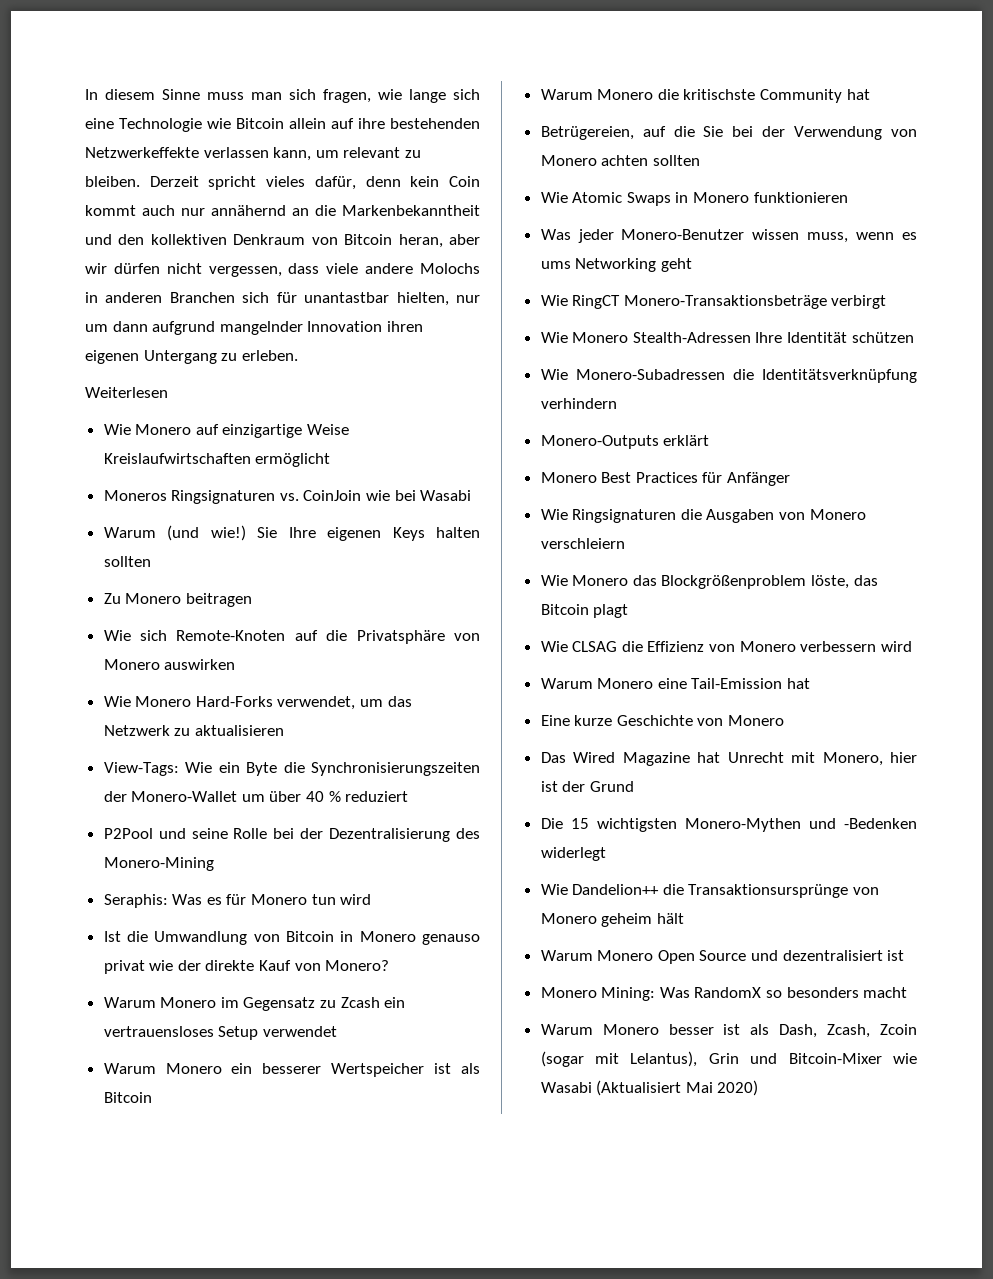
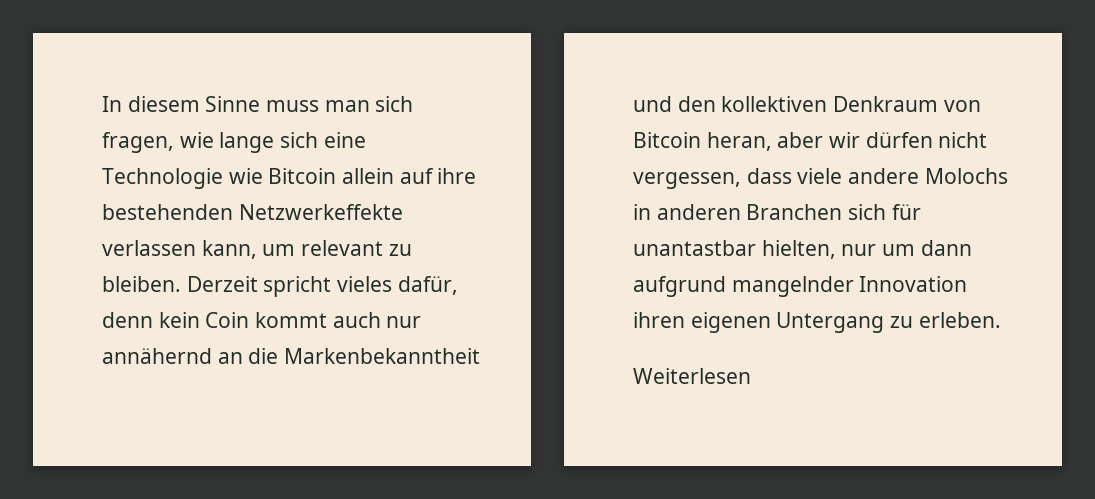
- Wie Monero auf einzigartige Weise Kreislaufwirtschaften ermöglicht
- Moneros Ringsignaturen vs. CoinJoin wie bei Wasabi
- Warum (und wie!) Sie Ihre eigenen Keys halten sollten
- Zu Monero beitragen
- Wie sich Remote-Knoten auf die Privatsphäre von Monero auswirken
- Wie Monero Hard-Forks verwendet, um das Netzwerk zu aktualisieren
- View-Tags: Wie ein Byte die Synchronisierungszeiten der Monero-Wallet um über 40 % reduziert
- P2Pool und seine Rolle bei der Dezentralisierung des Monero-Mining
- Seraphis: Was es für Monero tun wird
- Ist die Umwandlung von Bitcoin in Monero genauso privat wie der direkte Kauf von Monero?
- Warum Monero im Gegensatz zu Zcash ein vertrauensloses Setup verwendet
- Warum Monero ein besserer Wertspeicher ist als Bitcoin
- Warum Monero die kritischste Community hat
- Betrügereien, auf die Sie bei der Verwendung von Monero achten sollten
- Wie Atomic Swaps in Monero funktionieren
- Was jeder Monero-Benutzer wissen muss, wenn es ums Networking geht
- Wie RingCT Monero-Transaktionsbeträge verbirgt
- Wie Monero Stealth-Adressen Ihre Identität schützen
- Wie Monero-Subadressen die Identitätsverknüpfung verhindern
- Monero-Outputs erklärt
- Monero Best Practices für Anfänger
- Wie Ringsignaturen die Ausgaben von Monero verschleiern
- Wie Monero das Blockgrößenproblem löste, das Bitcoin plagt
- Wie CLSAG die Effizienz von Monero verbessern wird
- Warum Monero eine Tail-Emission hat
- Eine kurze Geschichte von Monero
- Das Wired Magazine hat Unrecht mit Monero, hier ist der Grund
- Die 15 wichtigsten Monero-Mythen und -Bedenken widerlegt
- Wie Dandelion++ die Transaktionsursprünge von Monero geheim hält
- Warum Monero Open Source und dezentralisiert ist
- Monero Mining: Was RandomX so besonders macht
- Warum Monero besser ist als Dash, Zcash, Zcoin (sogar mit Lelantus), Grin und Bitcoin-Mixer wie Wasabi (Aktualisiert Mai 2020)

